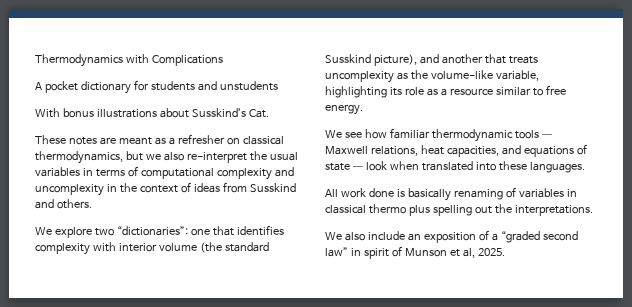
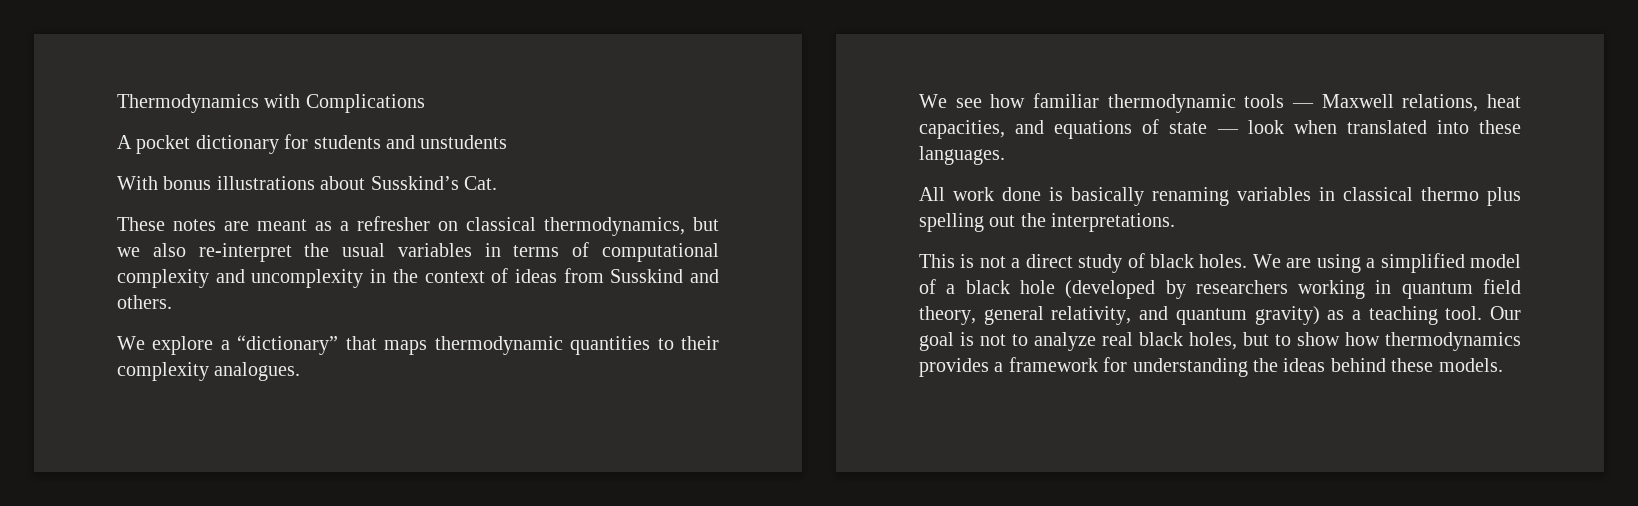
- We explore two “dictionaries”: one that identifies complexity with interior volume (the standard Susskind picture), and another that treats uncomplexity as the volume-like variable, highlighting its role as a resource similar to free energy.
+ We explore a “dictionary” that maps thermodynamic quantities to their complexity analogues.
- All work done is basically renaming of variables in classical thermo plus spelling out the interpretations.
+ All work done is basically renaming variables in classical thermo plus spelling out the interpretations.
- We also include an exposition of a “graded second law” in spirit of Munson et al, 2025.
+ This is not a direct study of black holes. We are using a simplified model of a black hole (developed by researchers working in quantum field theory, general relativity, and quantum gravity) as a teaching tool. Our goal is not to analyze real black holes, but to show how thermodynamics provides a framework for understanding the ideas behind these models.

